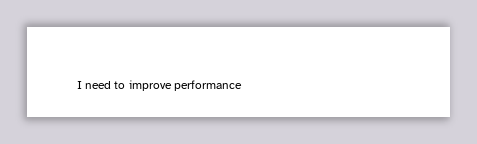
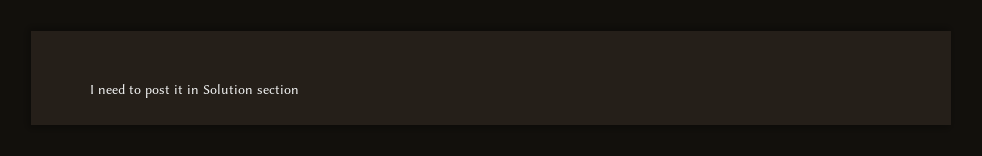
- I need to improve performance
+ I need to post it in Solution section

